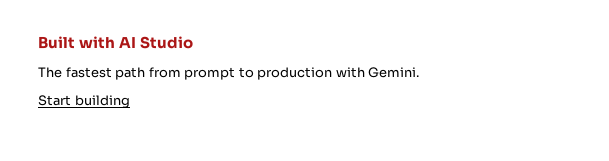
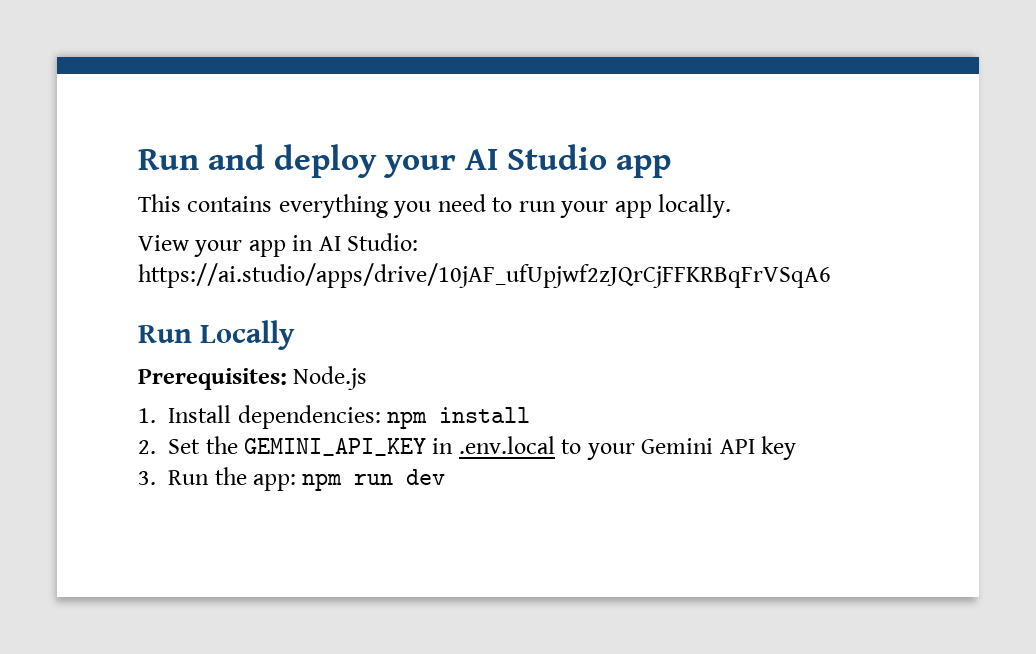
- Built with AI Studio
- The fastest path from prompt to production with Gemini.
- Start building
+ Run and deploy your AI Studio app
+ This contains everything you need to run your app locally.
+ View your app in AI Studio: https://ai.studio/apps/drive/10jAF_ufUpjwf2zJQrCjFFKRBqFrVSqA6
+ Run Locally
+ Prerequisites: Node.js
+ 1. Install dependencies: npm install
+ 2. Set the GEMINI_API_KEY in .env.local to your Gemini API key
+ 3. Run the app: npm run dev

